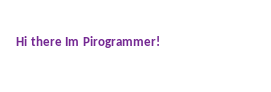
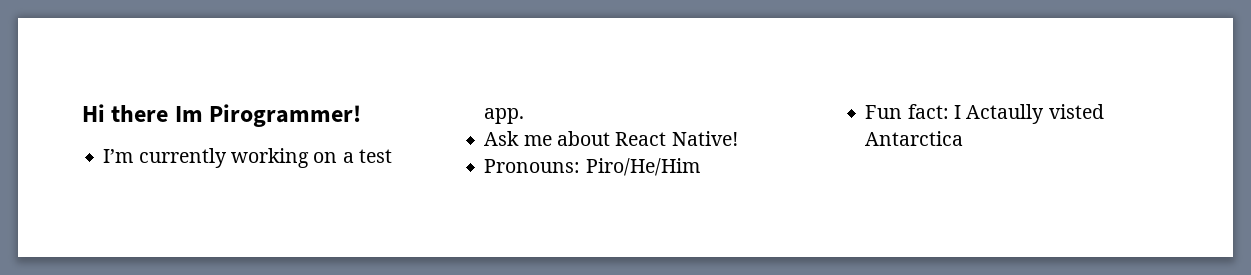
+ I’m currently working on a test app.
+ Ask me about React Native!
+ Pronouns: Piro/He/Him
+ Fun fact: I Actaully visted Antarctica

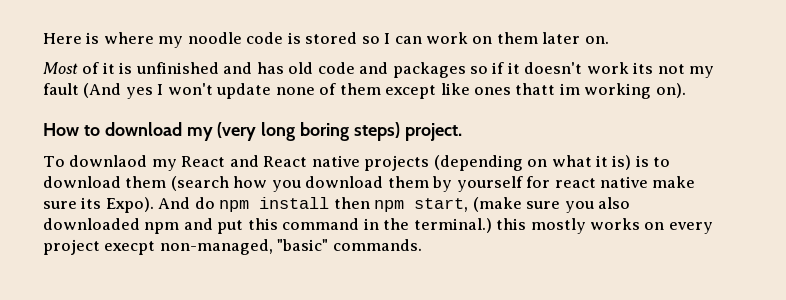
- Hi there Im Pirogrammer!
- I’m currently working on a test app.
- Ask me about React Native!
- Pronouns: Piro/He/Him
- Fun fact: I Actaully visted Antarctica
+ Here is where my noodle code is stored so I can work on them later on.
+ Most of it is unfinished and has old code and packages so if it doesn't work its not my fault (And yes I won't update none of them except like ones thatt im working on).
+ How to download my (very long boring steps) project.
+ To downlaod my React and React native projects (depending on what it is) is to download them (search how you download them by yourself for react native make sure its Expo). And do npm install then npm start, (make sure you also downloaded npm and put this command in the terminal.) this mostly works on every project execpt non-managed, "basic" commands.

